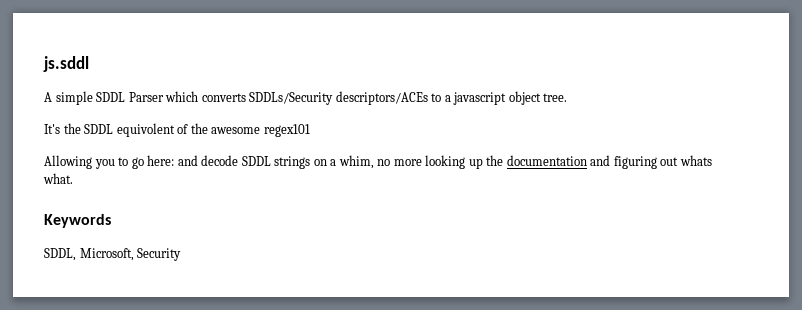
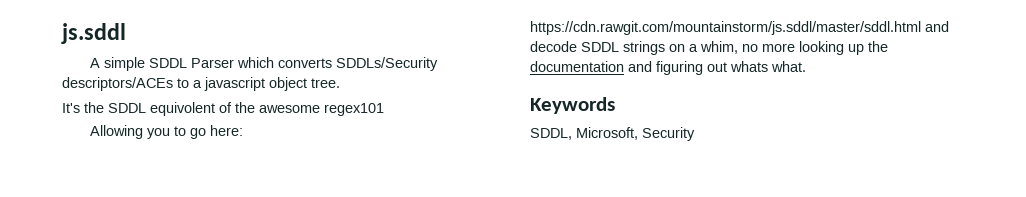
- Allowing you to go here: and decode SDDL strings on a whim, no more looking up the documentation and figuring out whats what.
+ Allowing you to go here: https://cdn.rawgit.com/mountainstorm/js.sddl/master/sddl.html and decode SDDL strings on a whim, no more looking up the documentation and figuring out whats what.

